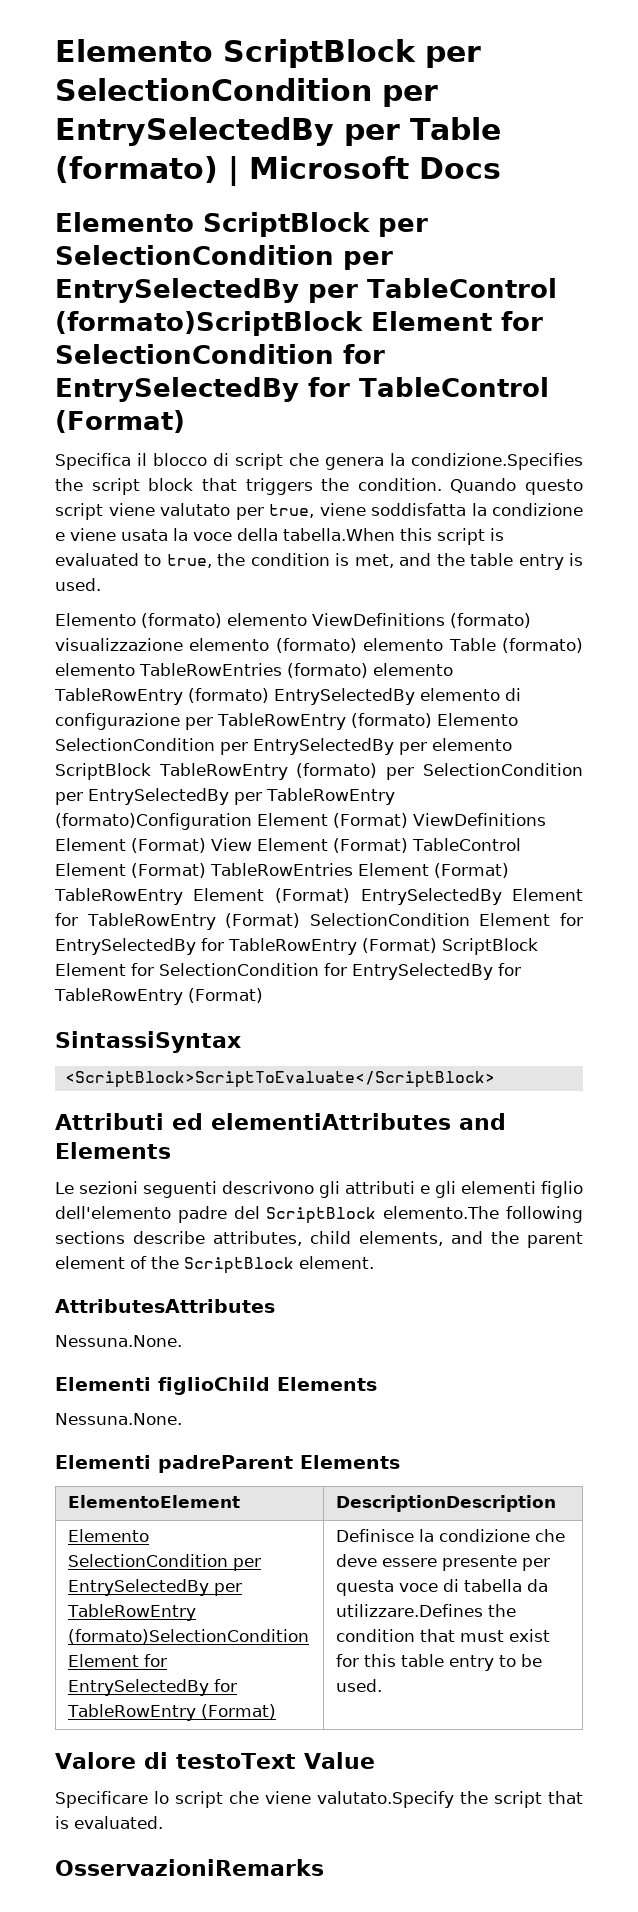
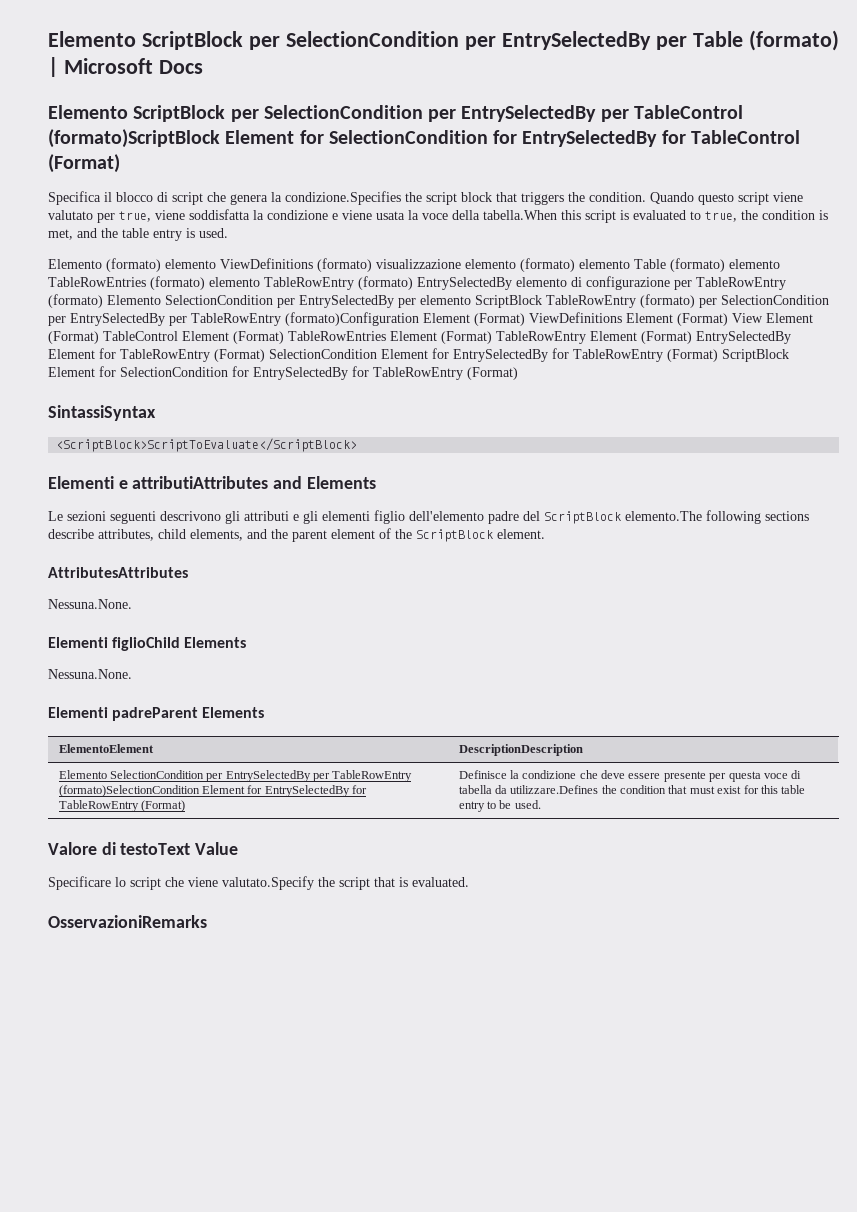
- Attributi ed elementiAttributes and Elements
+ Elementi e attributiAttributes and Elements

